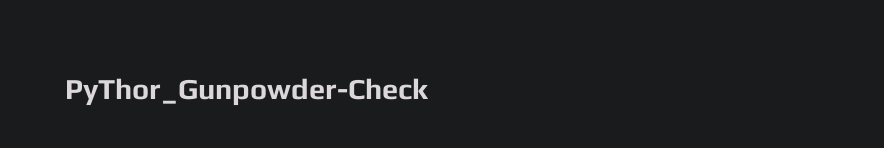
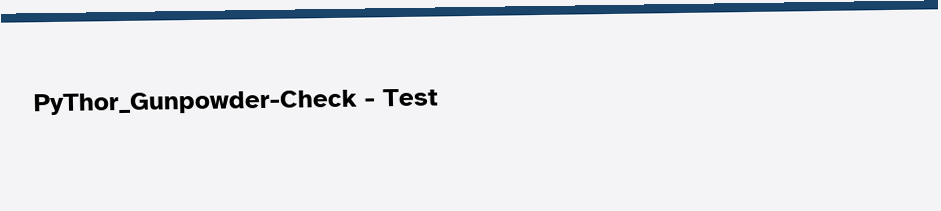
- PyThor_Gunpowder-Check
+ PyThor_Gunpowder-Check - Test

